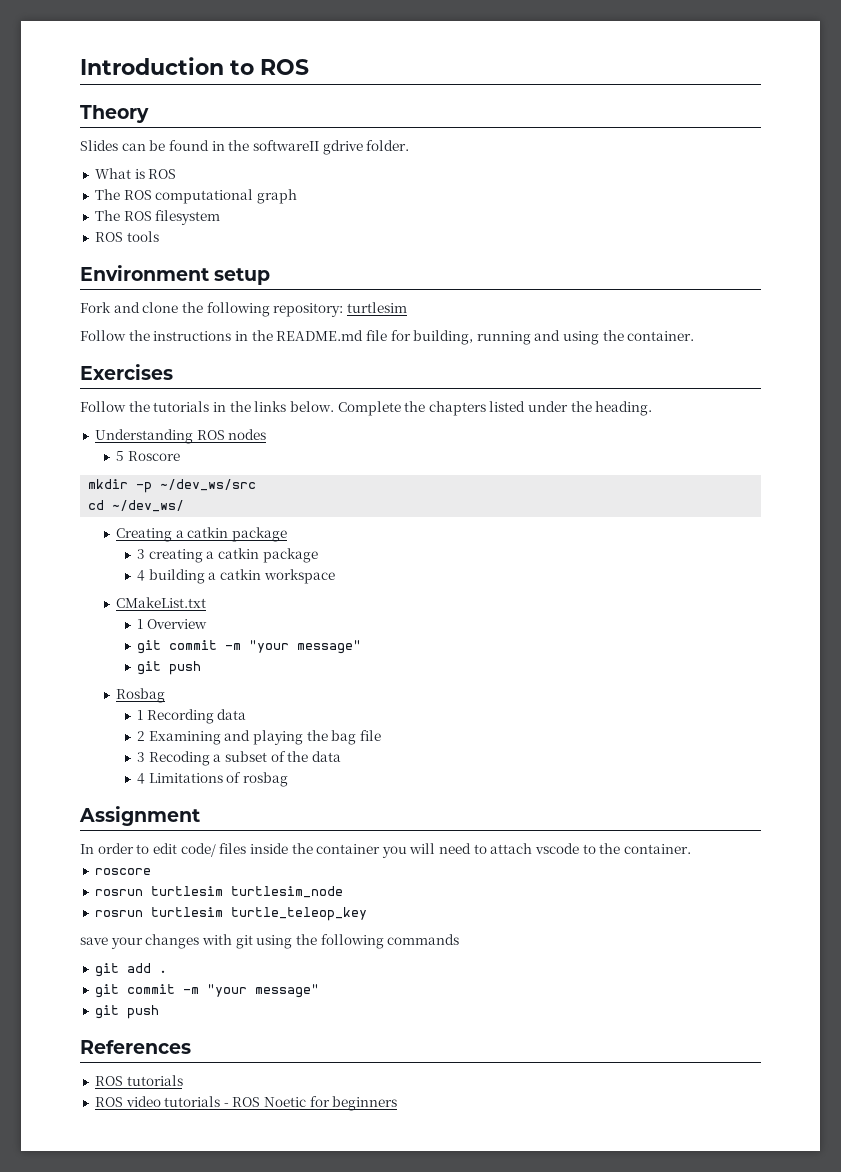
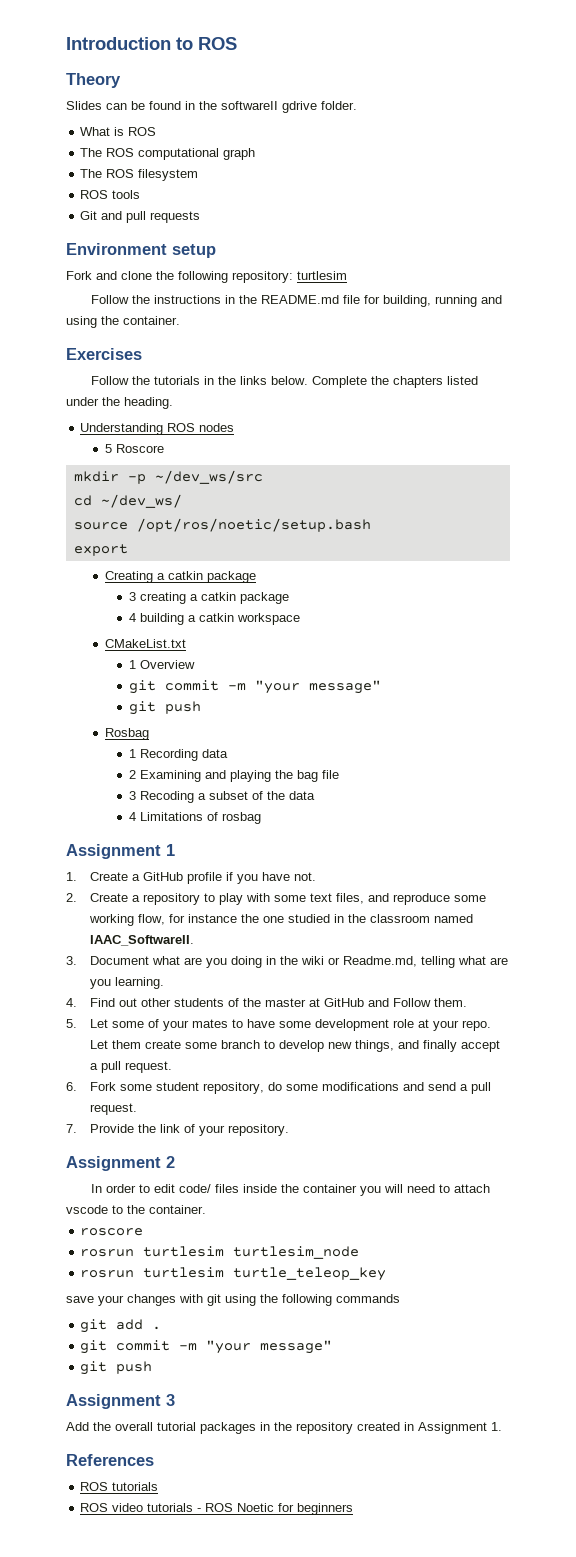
+ Git and pull requests
+ source /opt/ros/noetic/setup.bash
+ export
- Assignment
+ Assignment 1
+ 1. Create a GitHub profile if you have not.
+ 2. Create a repository to play with some text files, and reproduce some working flow, for instance the one studied in the classroom named IAAC_SoftwareII.
+ 3. Document what are you doing in the wiki or Readme.md, telling what are you learning.
+ 4. Find out other students of the master at GitHub and Follow them.
+ 5. Let some of your mates to have some development role at your repo. Let them create some branch to develop new things, and finally accept a pull request.
+ 6. Fork some student repository, do some modifications and send a pull request.
+ 7. Provide the link of your repository.
+ Assignment 2
+ Assignment 3
+ Add the overall tutorial packages in the repository created in Assignment 1.

